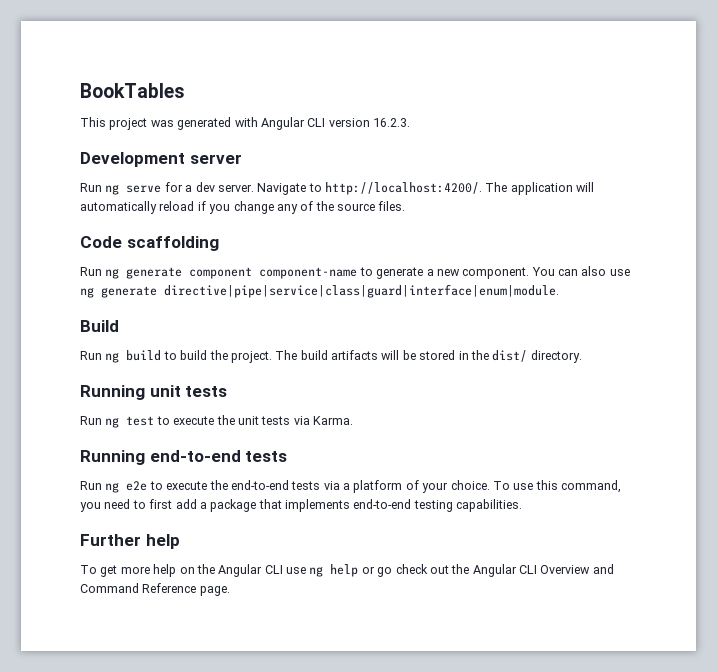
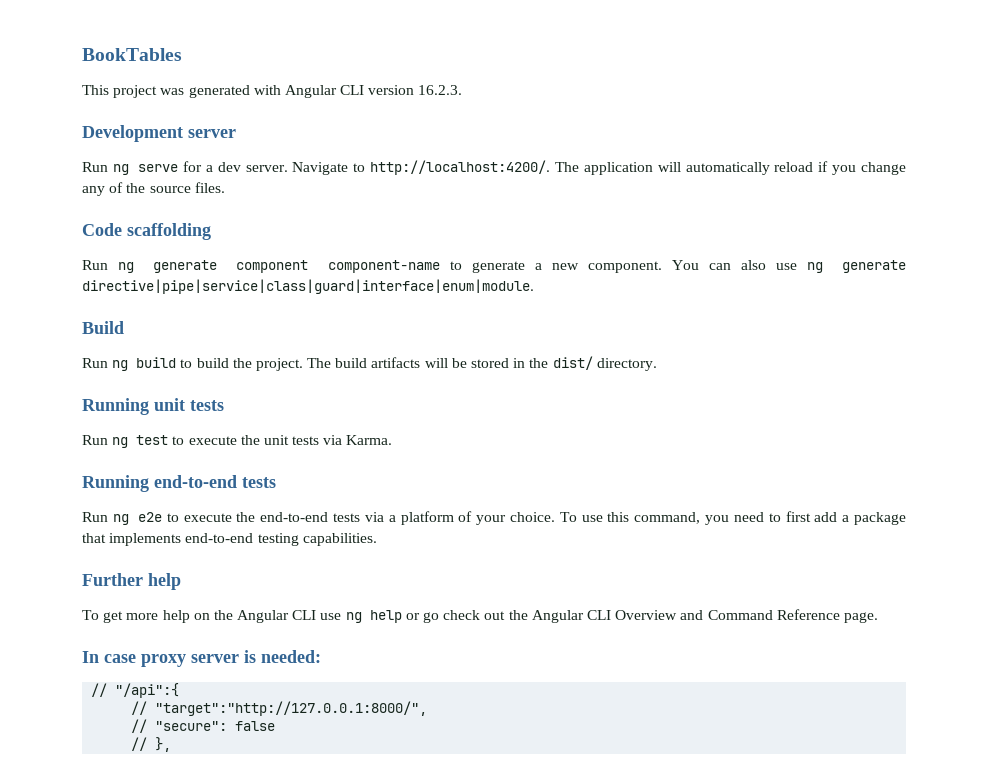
+ In case proxy server is needed:
+ // "/api":{
+ // "target":"http://127.0.0.1:8000/",
+ // "secure": false
+ // },

